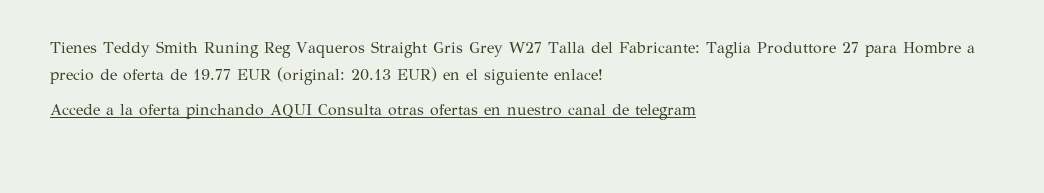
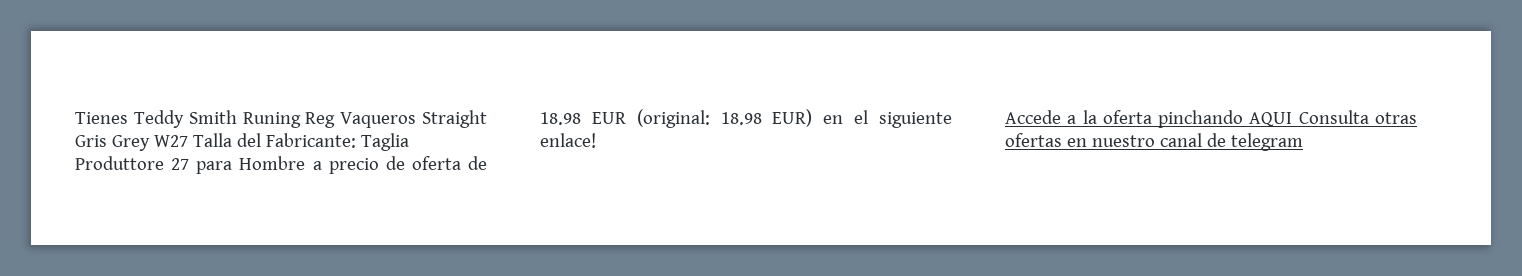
- Tienes Teddy Smith Runing Reg Vaqueros Straight Gris Grey W27 Talla del Fabricante: Taglia Produttore 27 para Hombre a precio de oferta de 19.77 EUR (original: 20.13 EUR) en el siguiente enlace!
+ Tienes Teddy Smith Runing Reg Vaqueros Straight Gris Grey W27 Talla del Fabricante: Taglia Produttore 27 para Hombre a precio de oferta de 18.98 EUR (original: 18.98 EUR) en el siguiente enlace!

